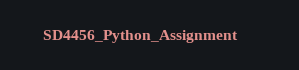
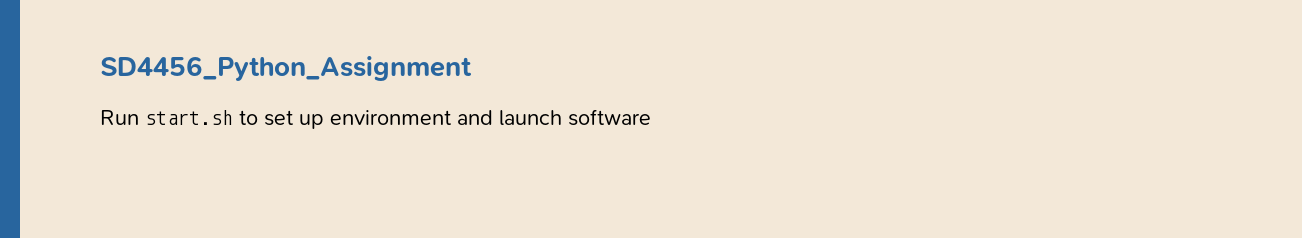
+ Run start.sh to set up environment and launch software

